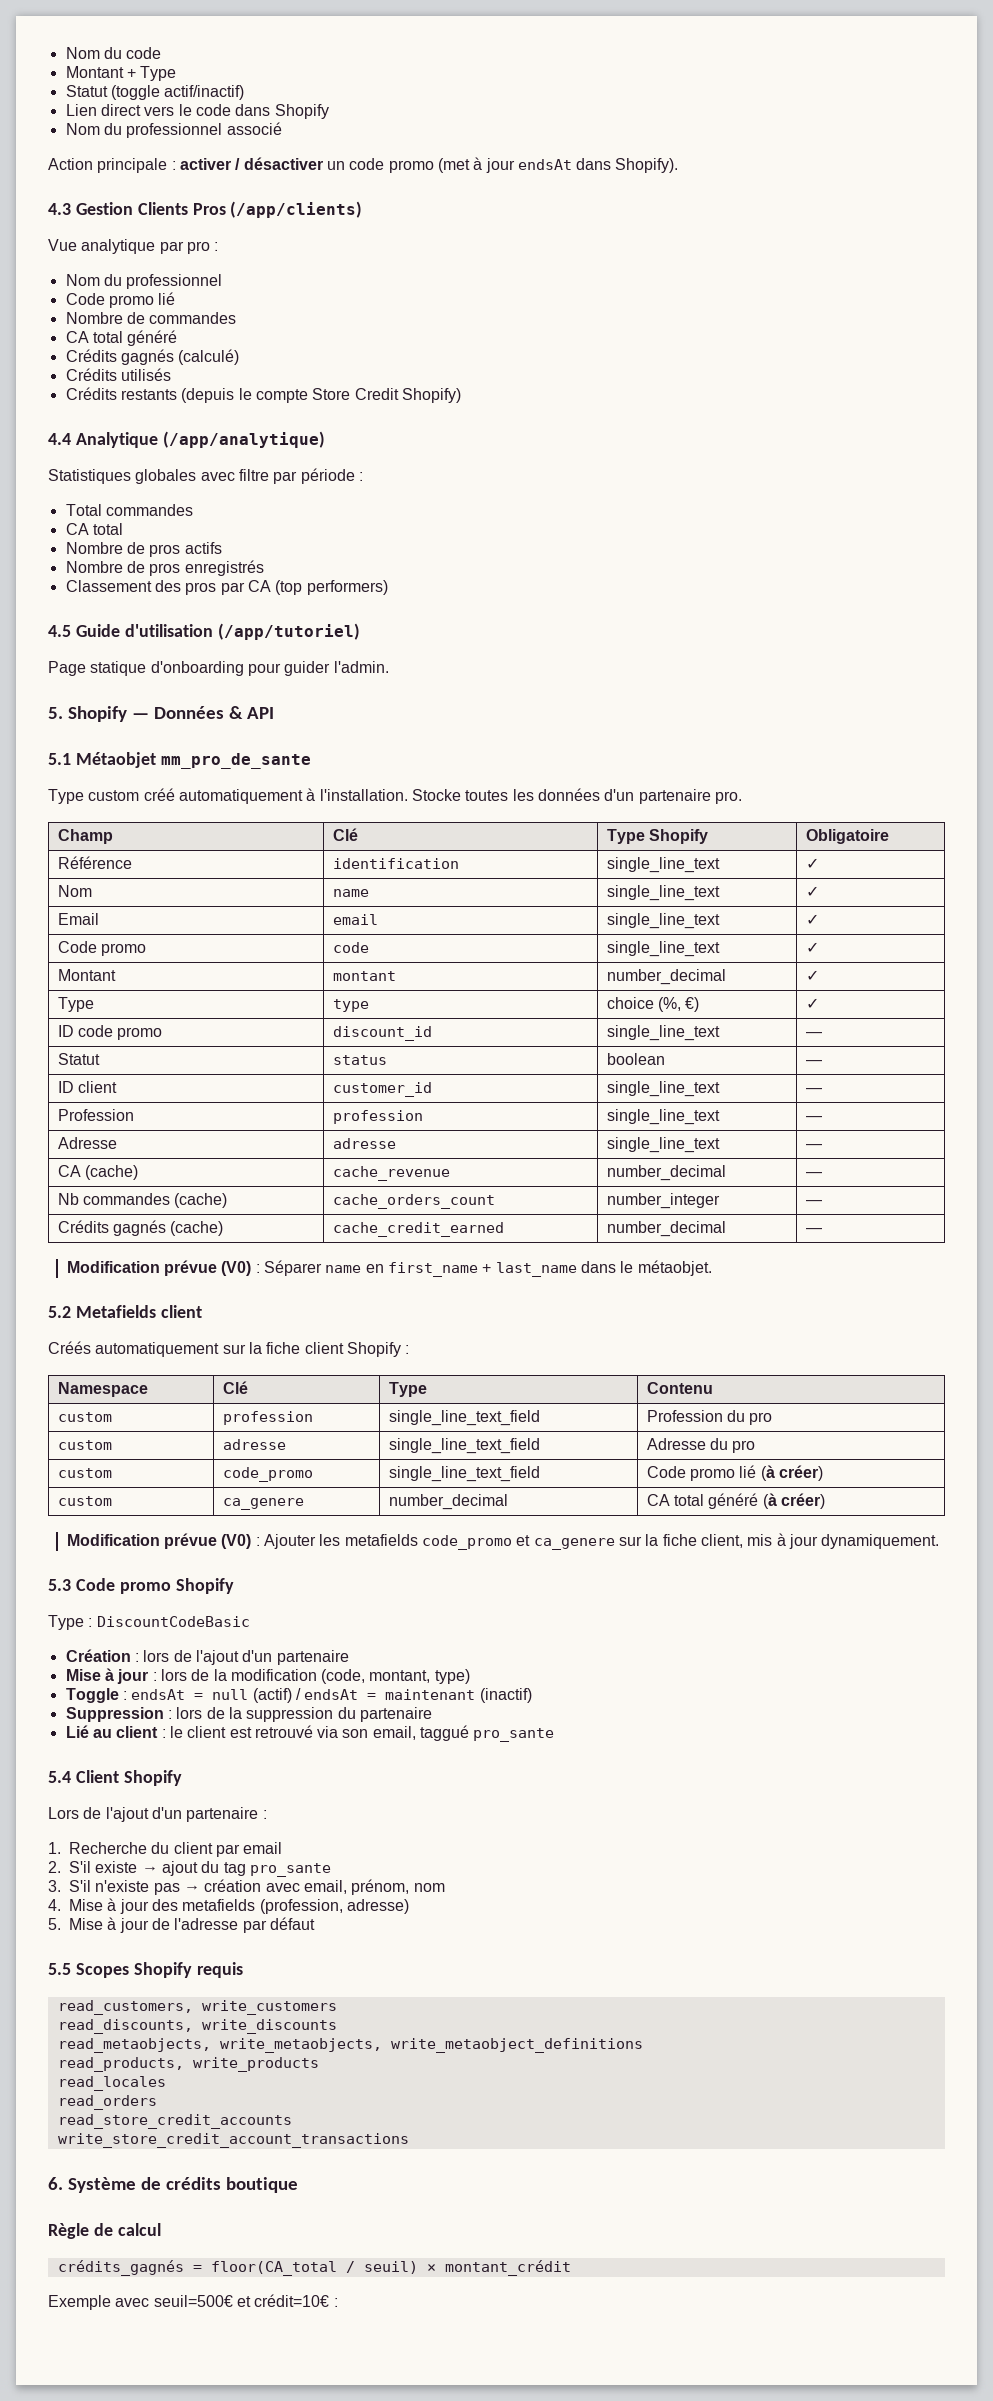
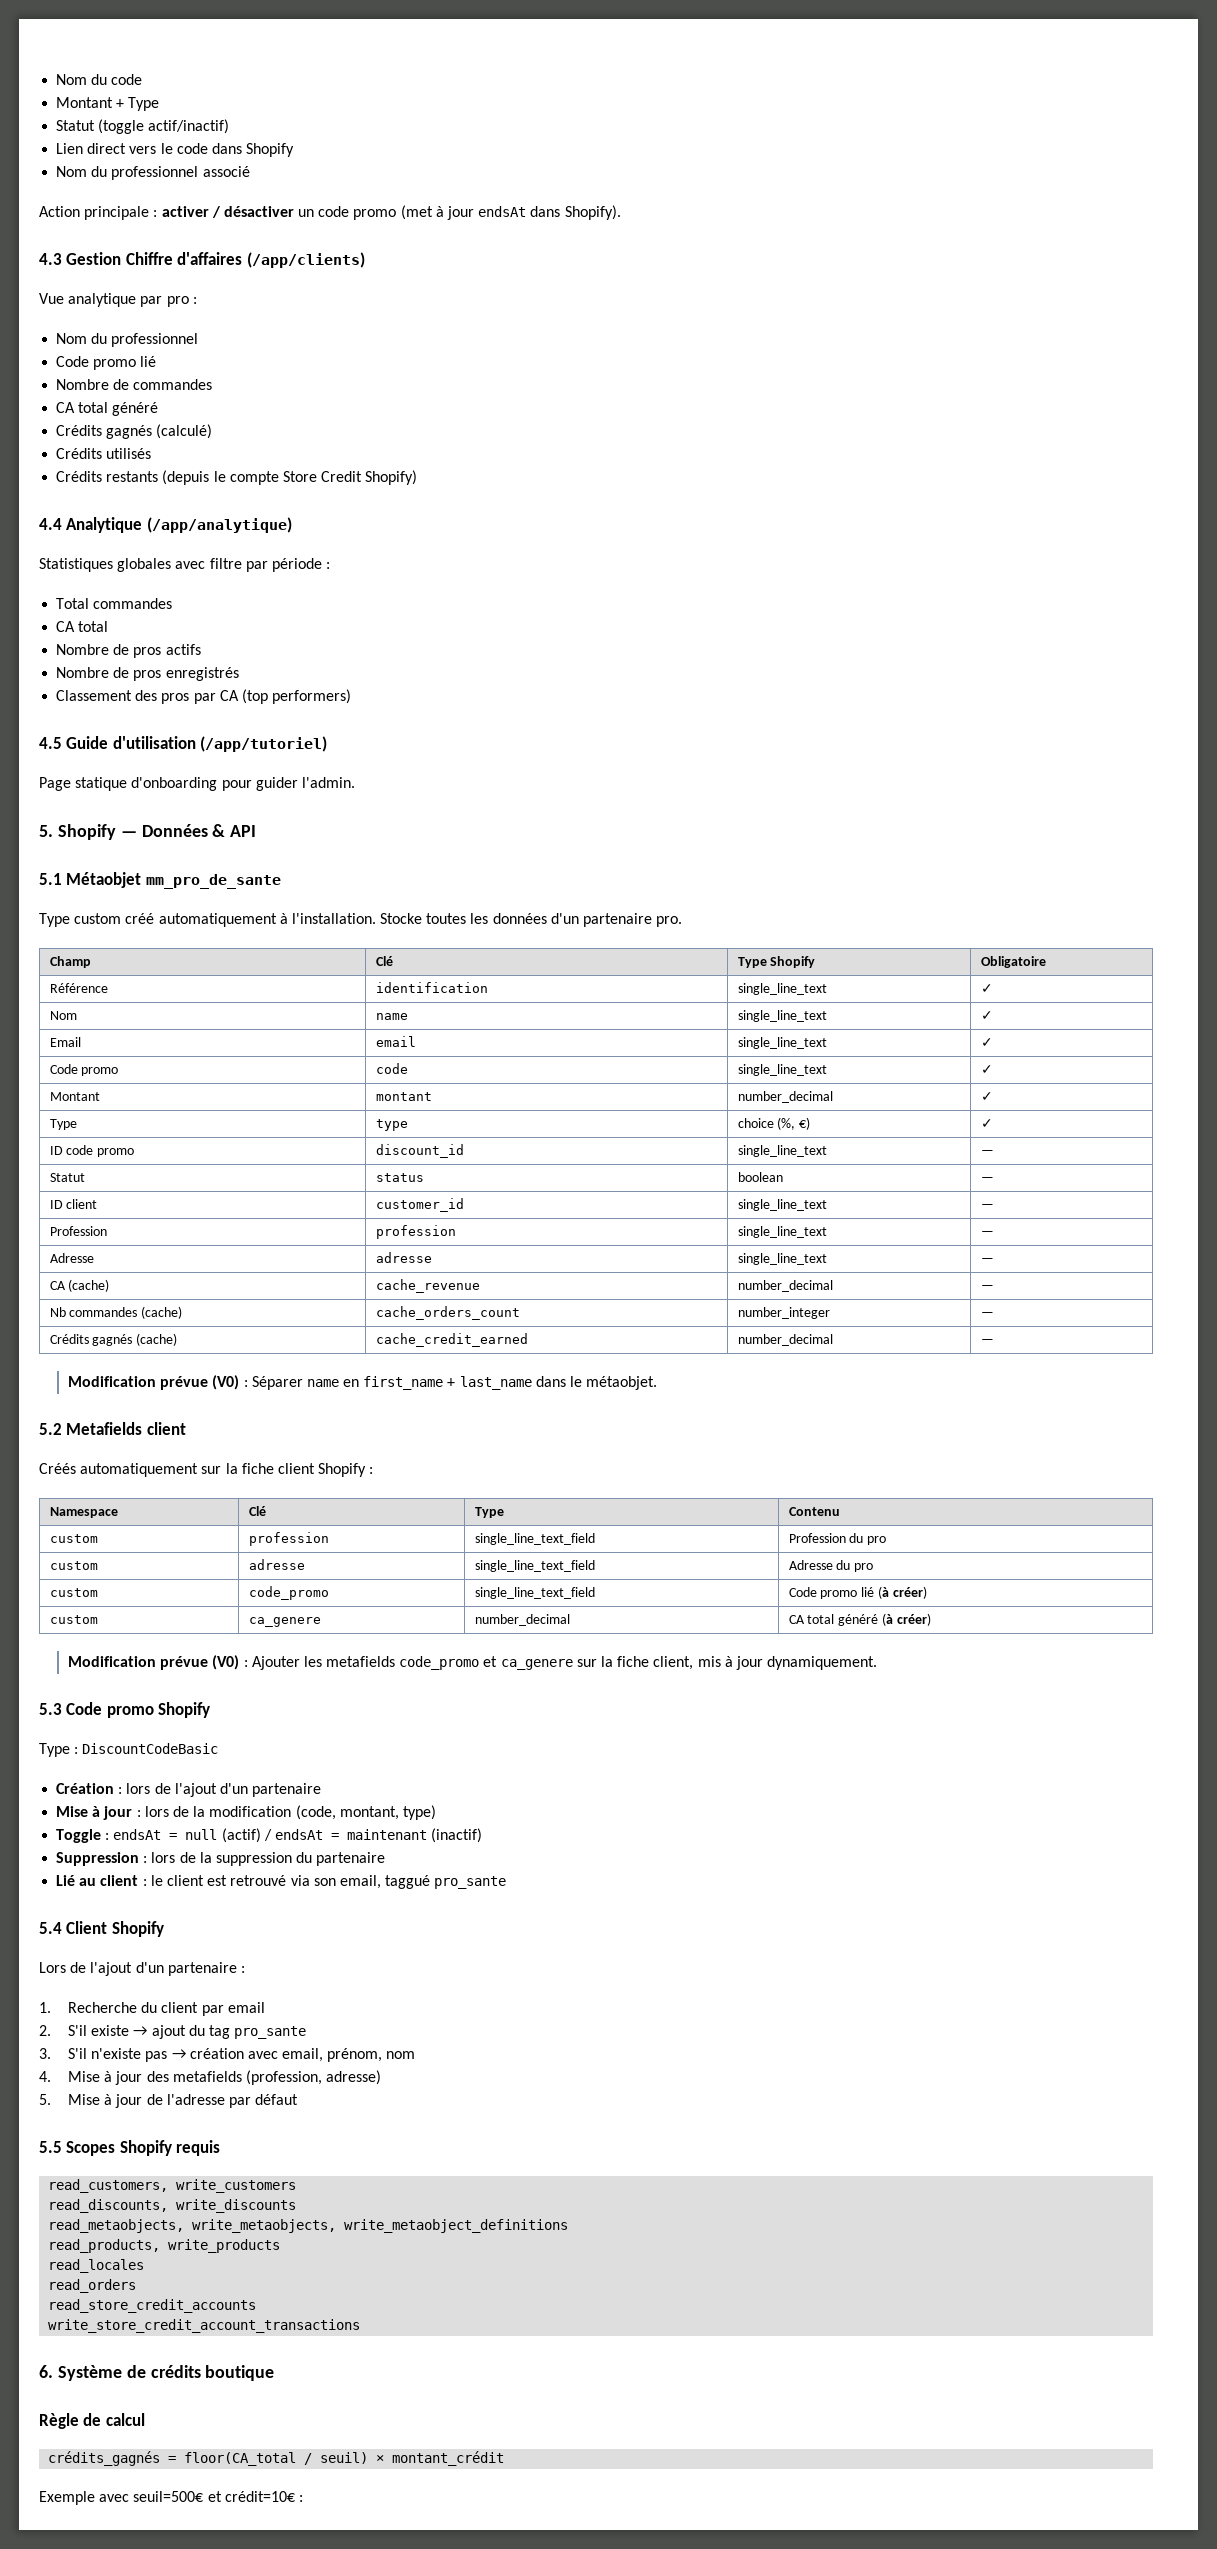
- 4.3 Gestion Clients Pros (/app/clients)
+ 4.3 Gestion Chiffre d'affaires (/app/clients)

